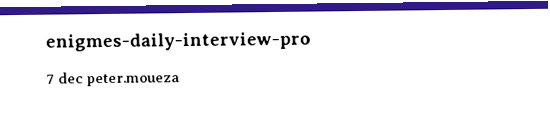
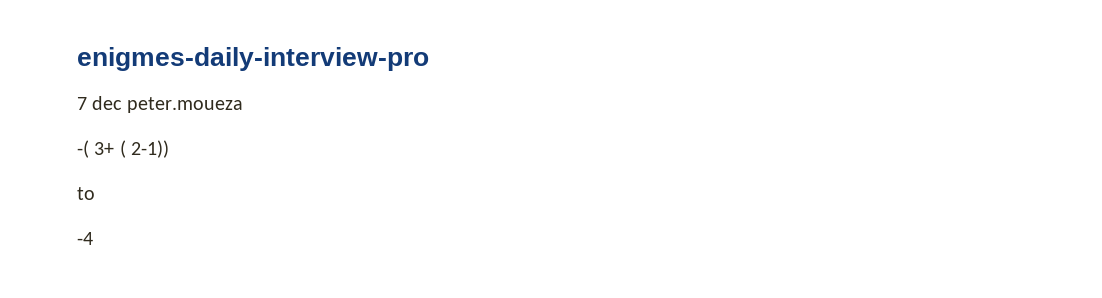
+ -( 3+ ( 2-1))
+ to
+ -4

